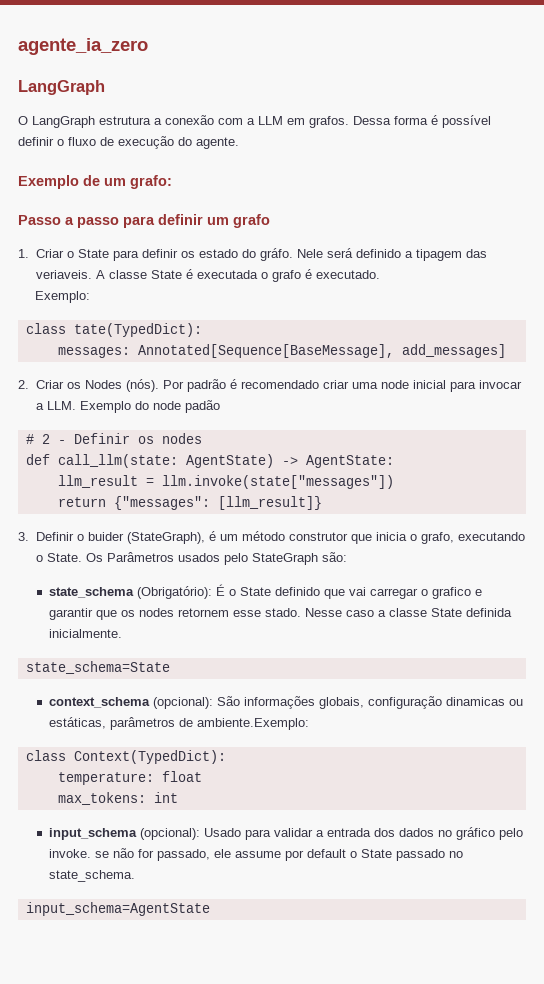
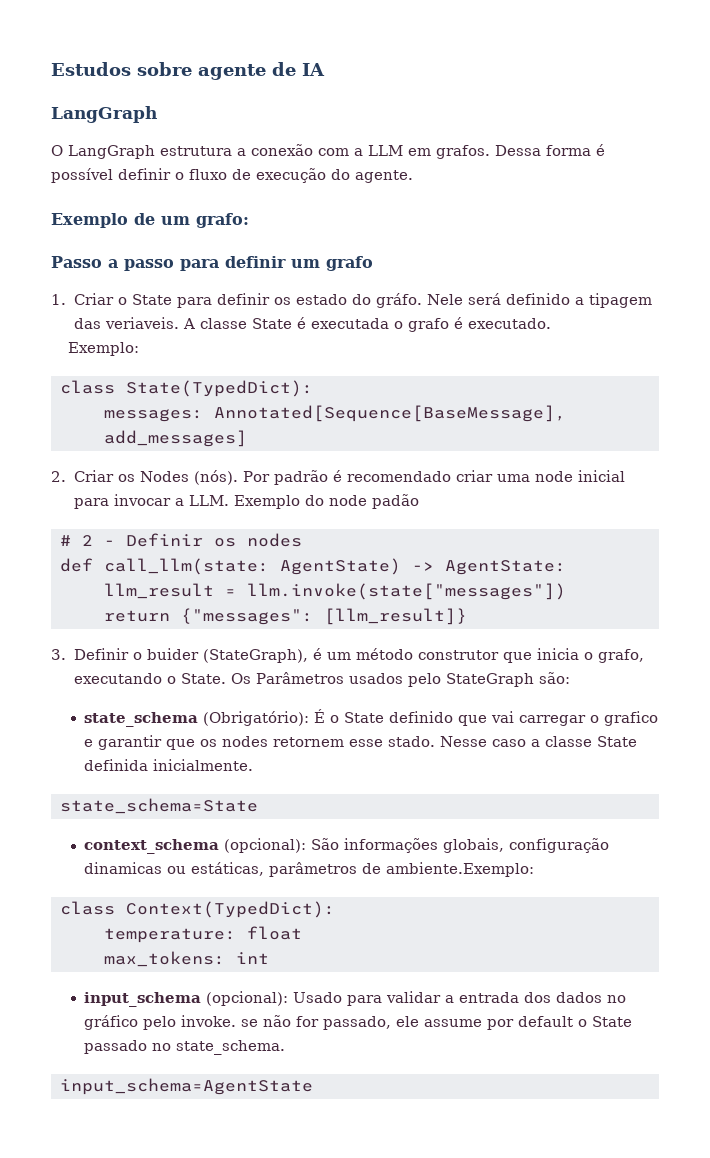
- agente_ia_zero
+ Estudos sobre agente de IA
- class tate(TypedDict):
+ class State(TypedDict):

